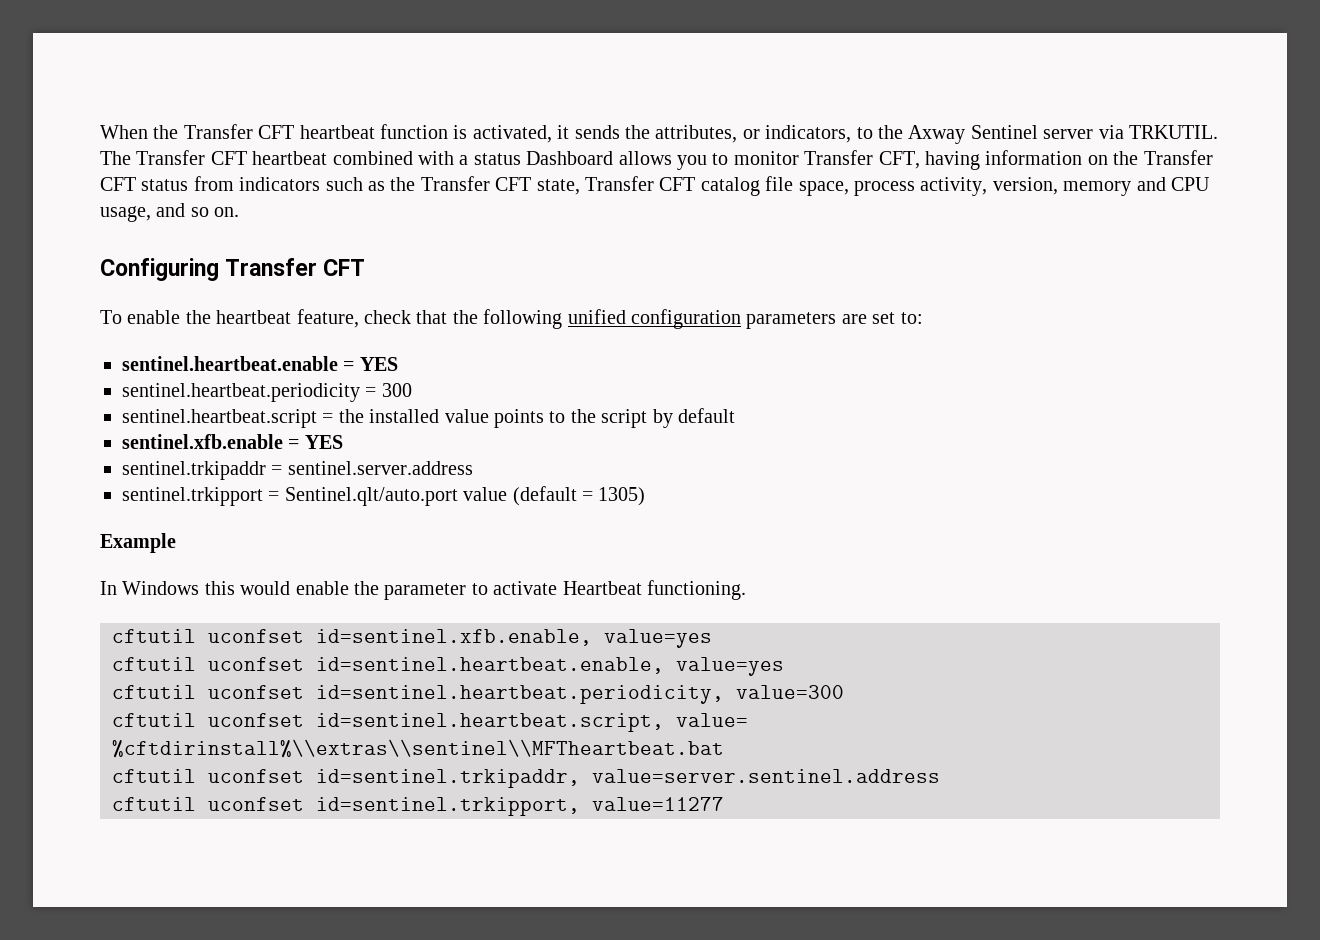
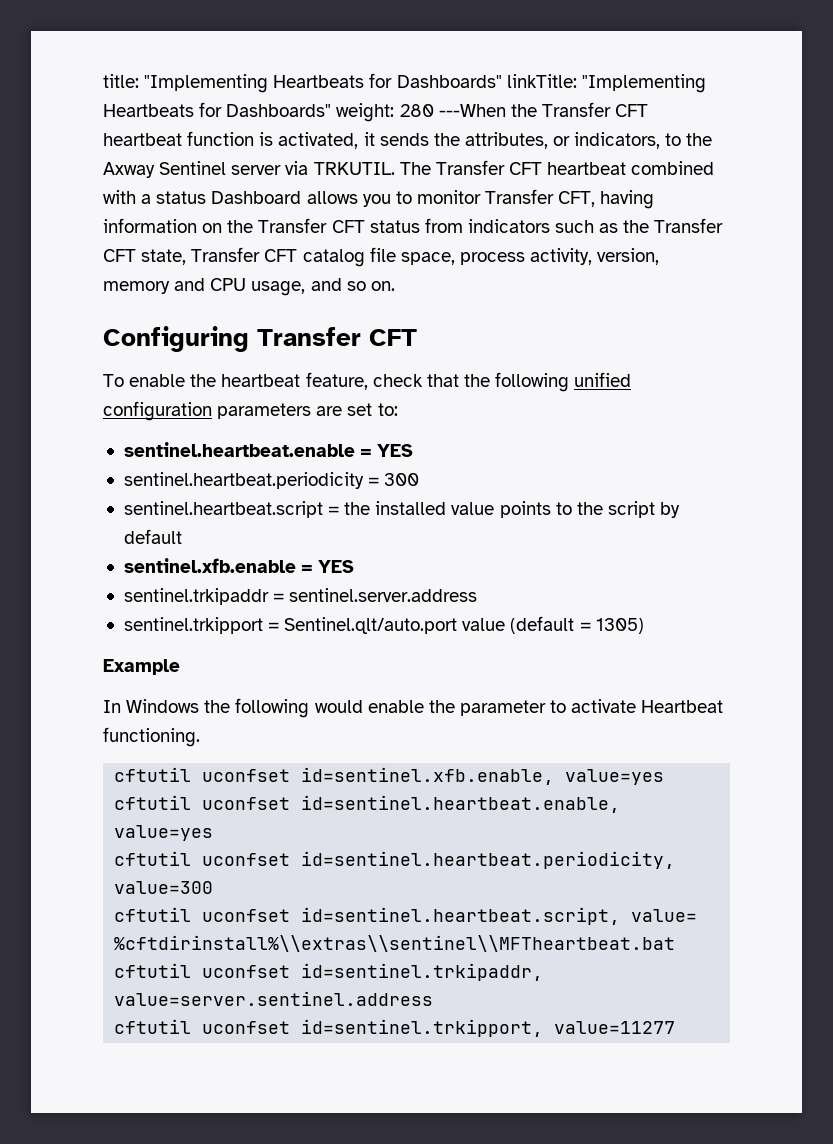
- When the Transfer CFT heartbeat function is activated, it sends the attributes, or indicators, to the Axway Sentinel server via TRKUTIL.
+ title: "Implementing Heartbeats for Dashboards" linkTitle: "Implementing Heartbeats for Dashboards" weight: 280 ---When the Transfer CFT heartbeat function is activated, it sends the attributes, or indicators, to the Axway Sentinel server via TRKUTIL.
- In Windows this would enable the parameter to activate Heartbeat functioning.
+ In Windows the following would enable the parameter to activate Heartbeat functioning.

